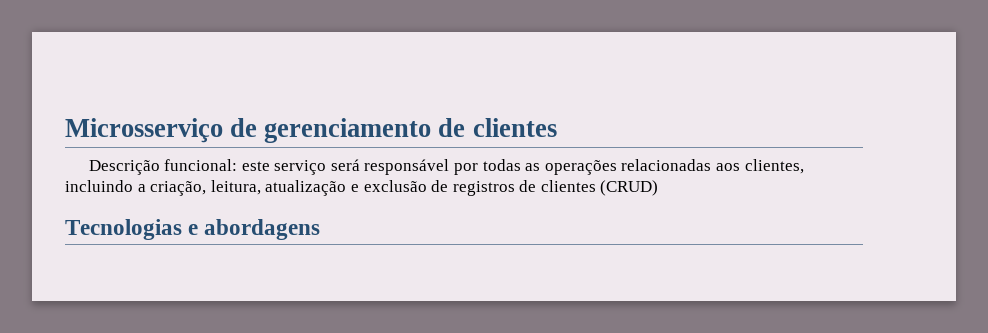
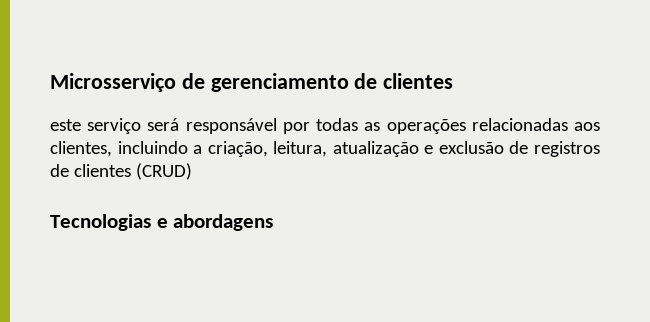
- Descrição funcional: este serviço será responsável por todas as operações relacionadas aos clientes, incluindo a criação, leitura, atualização e exclusão de registros de clientes (CRUD)
+ este serviço será responsável por todas as operações relacionadas aos clientes, incluindo a criação, leitura, atualização e exclusão de registros de clientes (CRUD)

